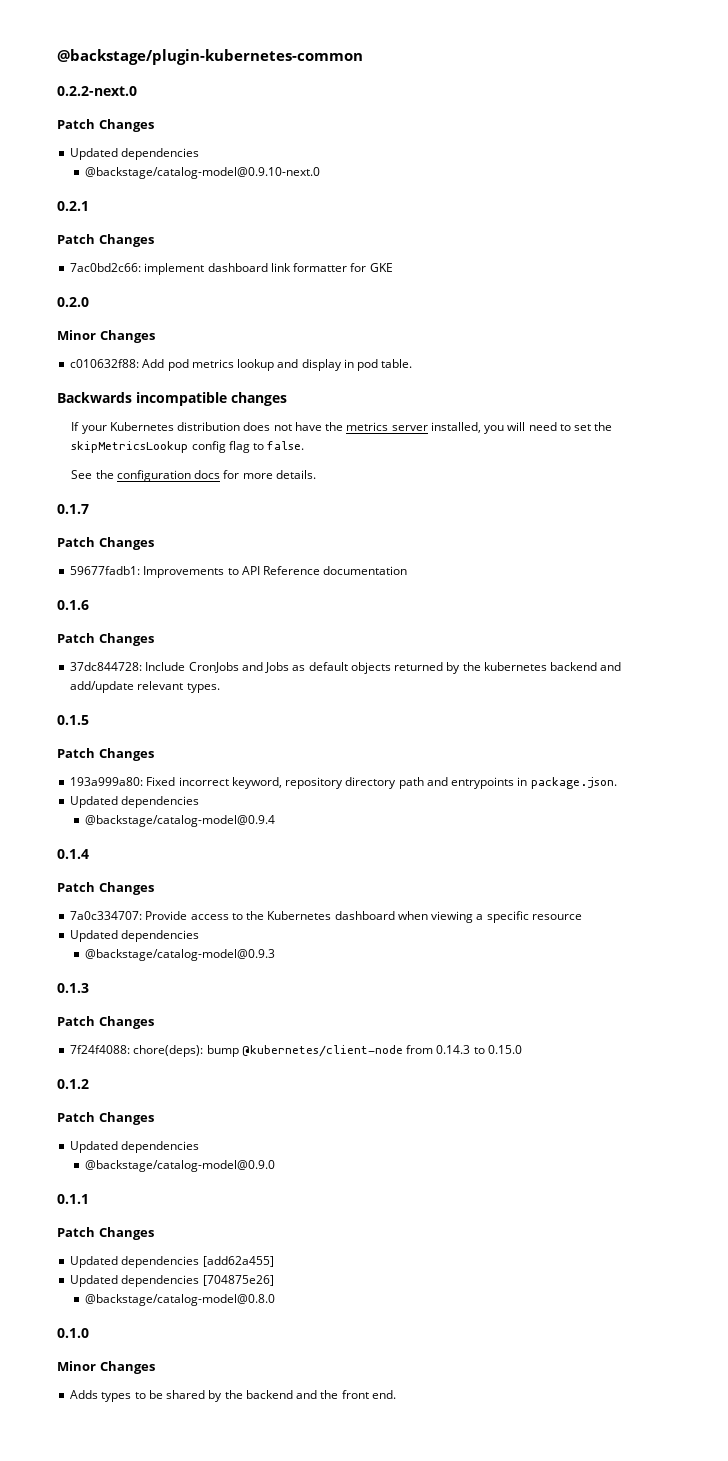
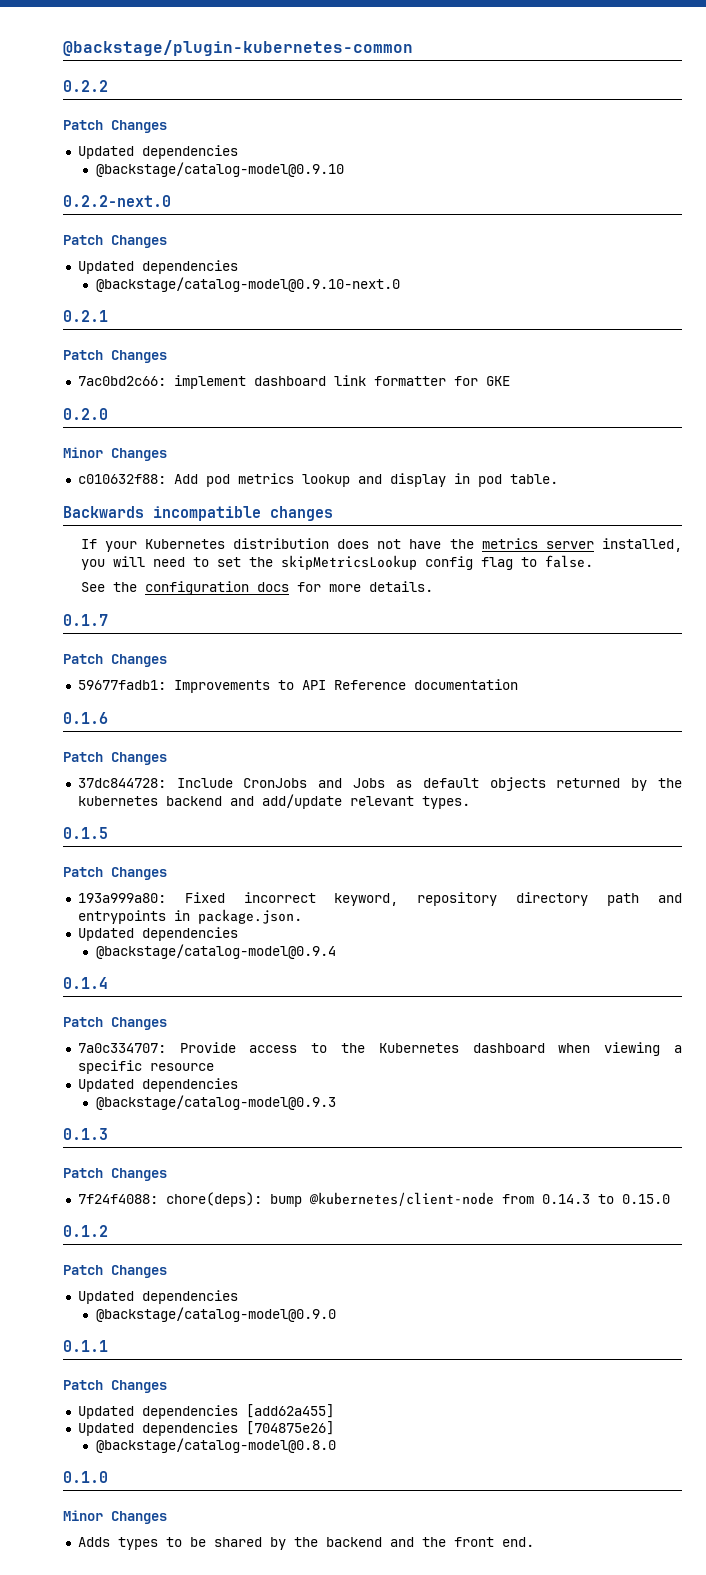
+ 0.2.2
+ Patch Changes
+ Updated dependencies
+ @backstage/catalog-model@0.9.10

